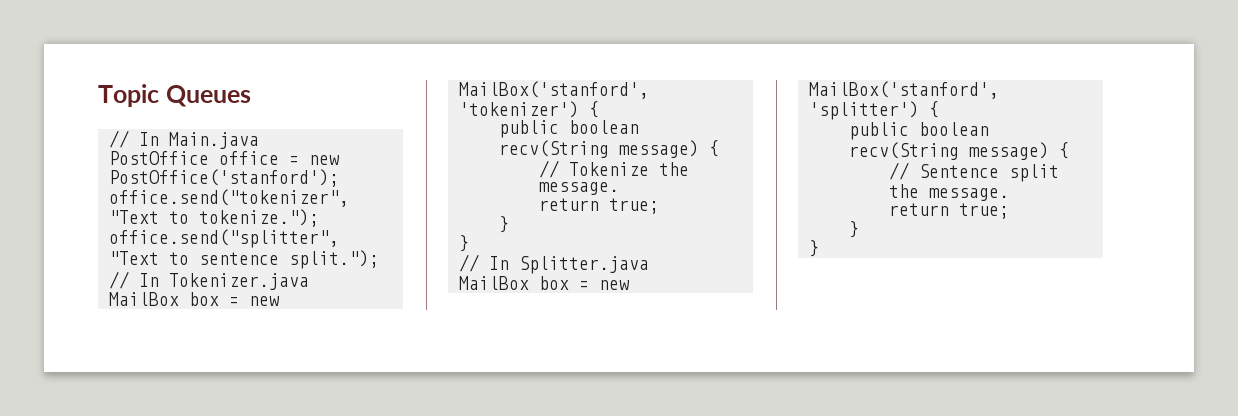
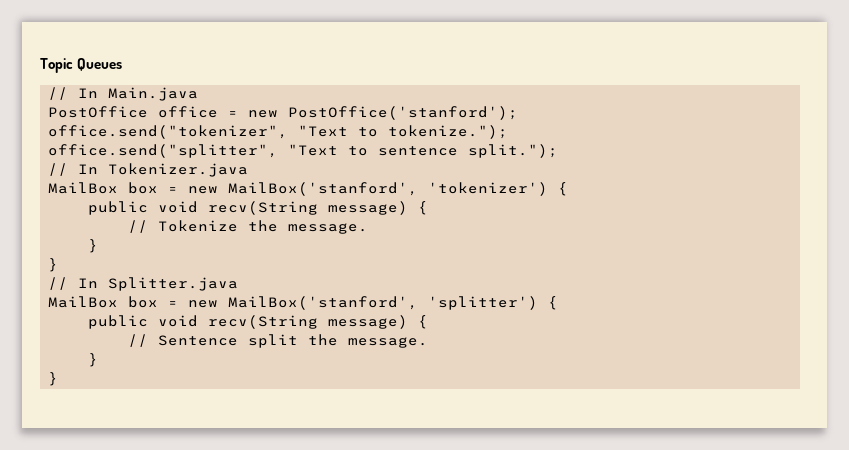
  MailBox box = new MailBox('stanford', 'tokenizer') {
- public boolean recv(String message) {
+ public void recv(String message) {
  // Tokenize the message.
- return true;
  MailBox box = new MailBox('stanford', 'splitter') {
- public boolean recv(String message) {
+ public void recv(String message) {
  // Sentence split the message.
- return true;

